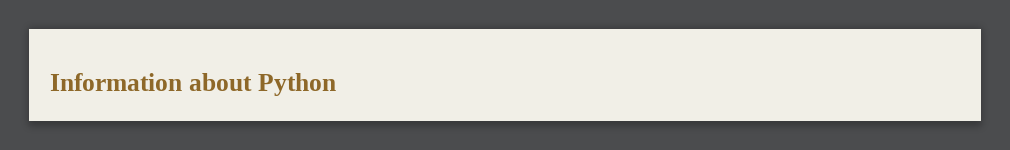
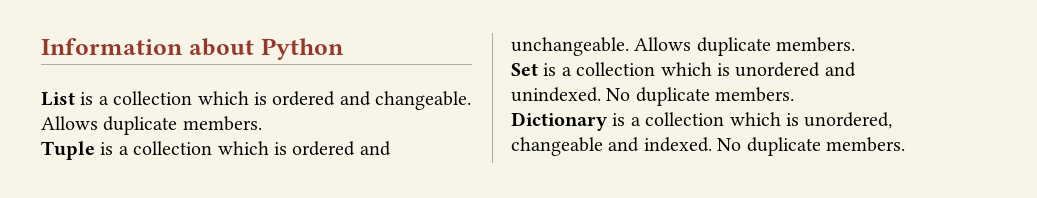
+ List is a collection which is ordered and changeable. Allows duplicate members.
+ Tuple is a collection which is ordered and unchangeable. Allows duplicate members.
+ Set is a collection which is unordered and unindexed. No duplicate members.
+ Dictionary is a collection which is unordered, changeable and indexed. No duplicate members.

